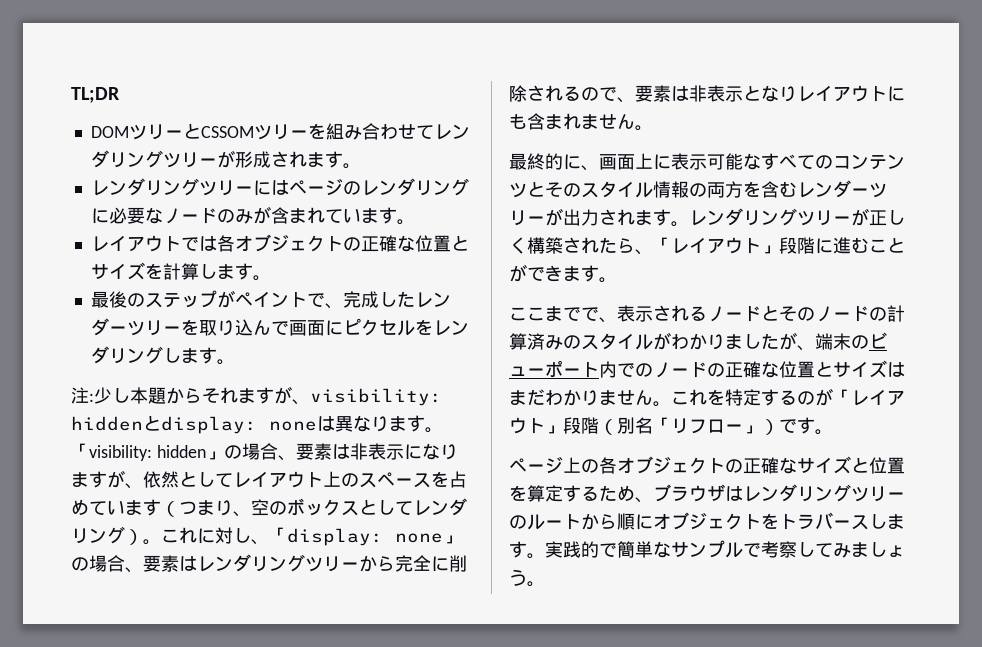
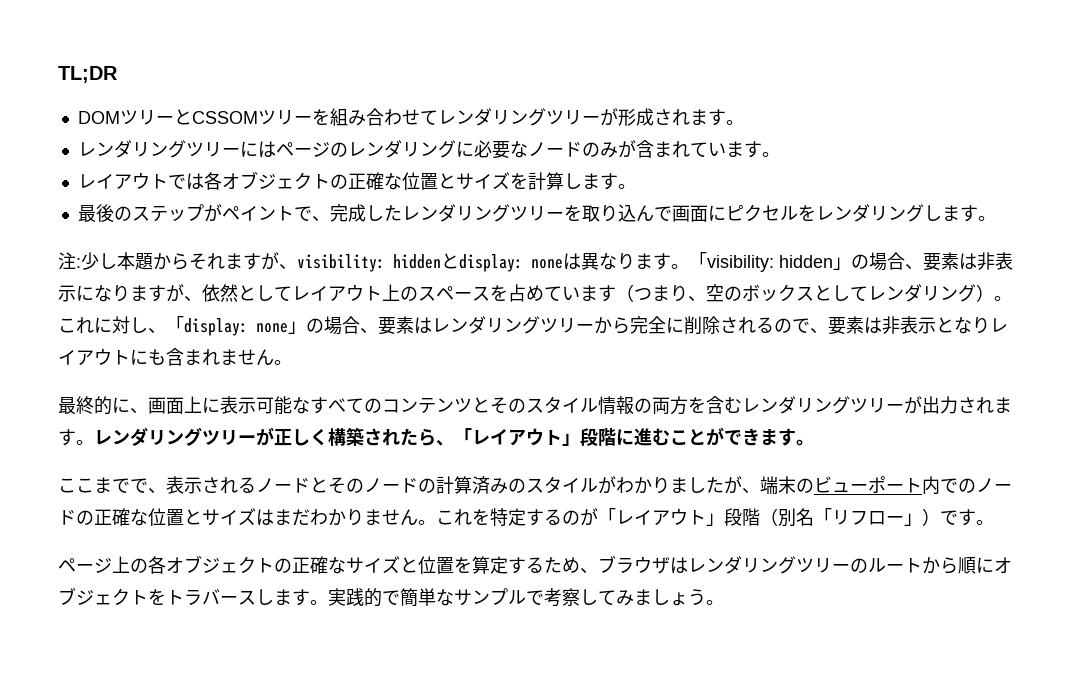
- 最後のステップがペイントで、完成したレンダーツリーを取り込んで画面にピクセルをレンダリングします。
+ 最後のステップがペイントで、完成したレンダリングツリーを取り込んで画面にピクセルをレンダリングします。
- 最終的に、画面上に表示可能なすべてのコンテンツとそのスタイル情報の両方を含むレンダーツリーが出力されます。
+ 最終的に、画面上に表示可能なすべてのコンテンツとそのスタイル情報の両方を含むレンダリングツリーが出力されます。

